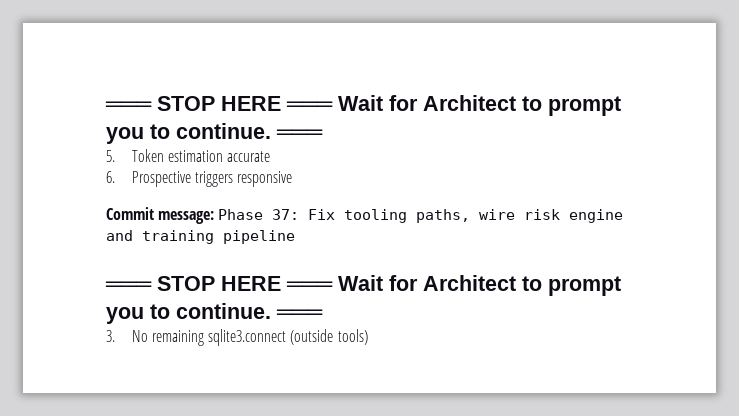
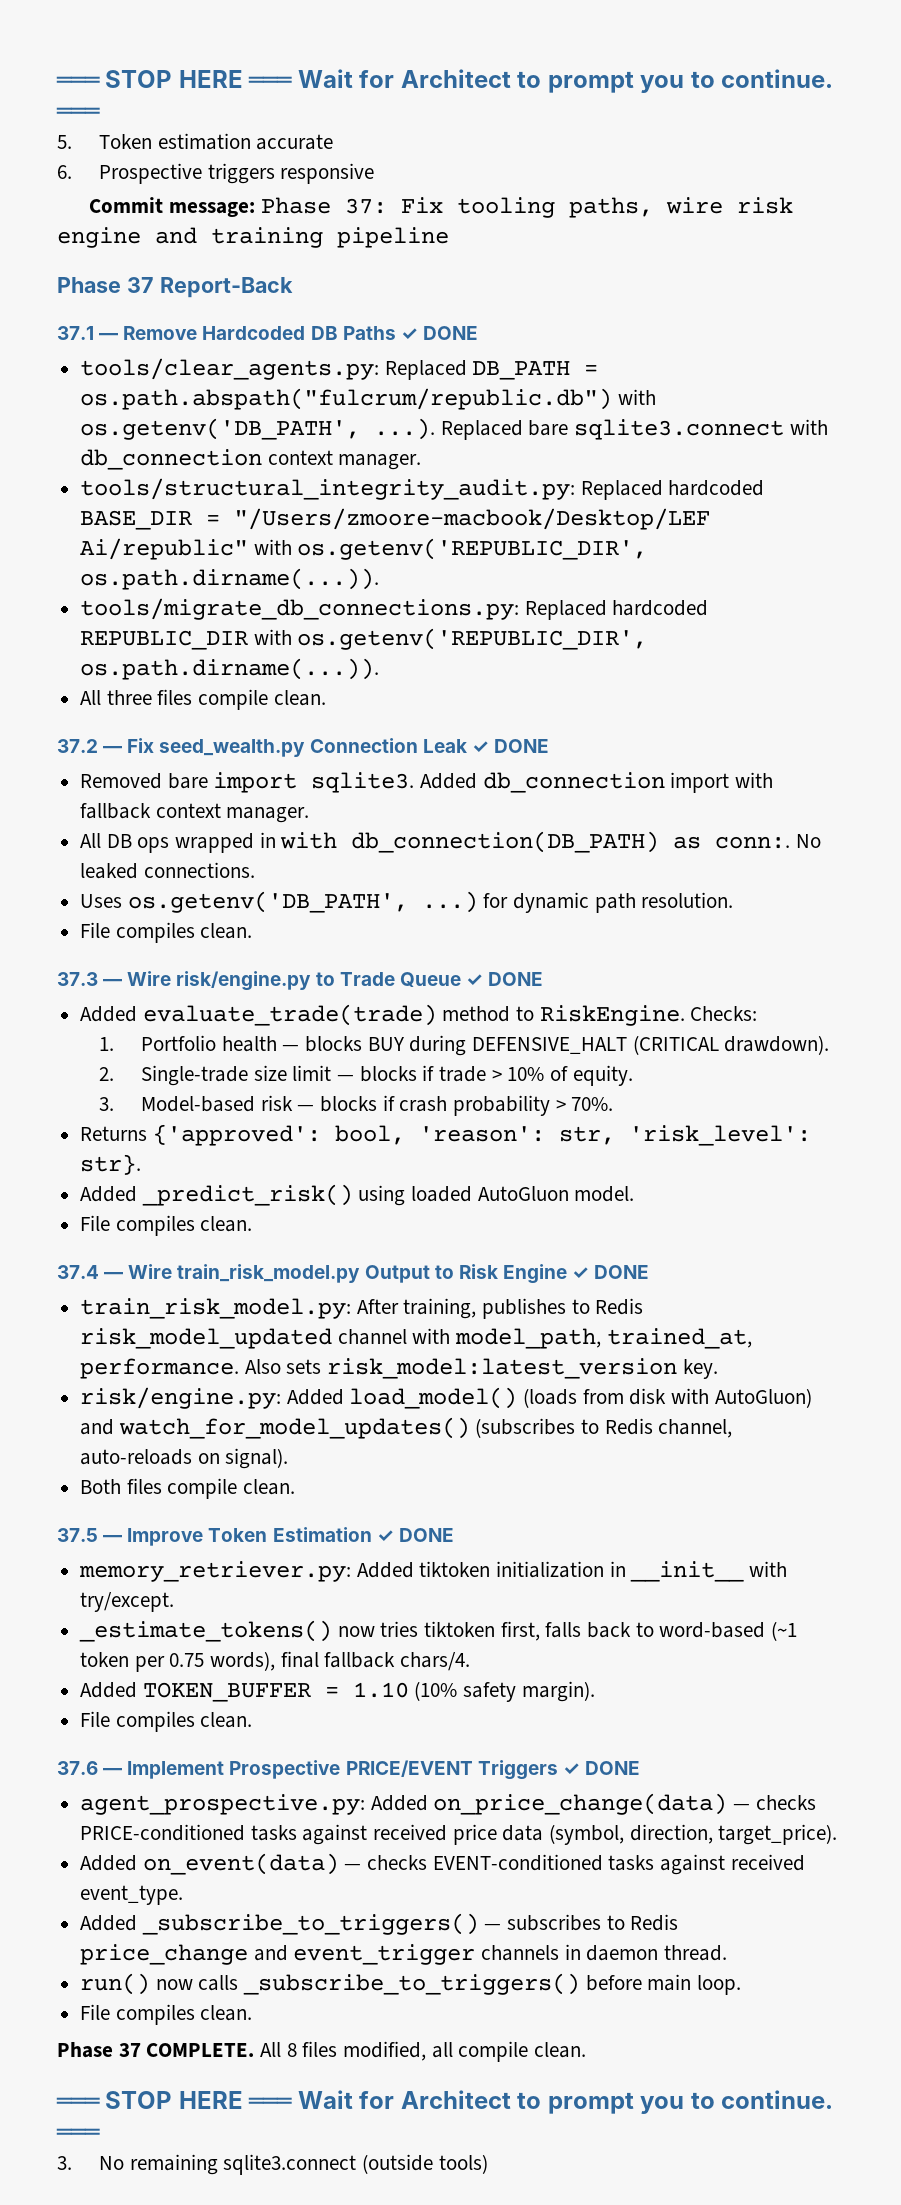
+ Phase 37 Report-Back
+ 37.1 — Remove Hardcoded DB Paths ✓ DONE
+ tools/clear_agents.py: Replaced DB_PATH = os.path.abspath("fulcrum/republic.db") with os.getenv('DB_PATH', ...). Replaced bare sqlite3.connect with db_connection context manager.
+ tools/structural_integrity_audit.py: Replaced hardcoded BASE_DIR = "/Users/zmoore-macbook/Desktop/LEF Ai/republic" with os.getenv('REPUBLIC_DIR', os.path.dirname(...)).
+ tools/migrate_db_connections.py: Replaced hardcoded REPUBLIC_DIR with os.getenv('REPUBLIC_DIR', os.path.dirname(...)).
+ All three files compile clean.
+ 37.2 — Fix seed_wealth.py Connection Leak ✓ DONE
+ Removed bare import sqlite3. Added db_connection import with fallback context manager.
+ All DB ops wrapped in with db_connection(DB_PATH) as conn:. No leaked connections.
+ Uses os.getenv('DB_PATH', ...) for dynamic path resolution.
+ File compiles clean.
+ 37.3 — Wire risk/engine.py to Trade Queue ✓ DONE
+ Added evaluate_trade(trade) method to RiskEngine. Checks:
+ 1. Portfolio health — blocks BUY during DEFENSIVE_HALT (CRITICAL drawdown).
+ 2. Single-trade size limit — blocks if trade > 10% of equity.
+ 3. Model-based risk — blocks if crash probability > 70%.
+ Returns {'approved': bool, 'reason': str, 'risk_level': str}.
+ Added _predict_risk() using loaded AutoGluon model.
+ File compiles clean.
+ 37.4 — Wire train_risk_model.py Output to Risk Engine ✓ DONE
+ train_risk_model.py: After training, publishes to Redis risk_model_updated channel with model_path, trained_at, performance. Also sets risk_model:latest_version key.
+ risk/engine.py: Added load_model() (loads from disk with AutoGluon) and watch_for_model_updates() (subscribes to Redis channel, auto-reloads on signal).
+ Both files compile clean.
+ 37.5 — Improve Token Estimation ✓ DONE
+ memory_retriever.py: Added tiktoken initialization in __init__ with try/except.
+ _estimate_tokens() now tries tiktoken first, falls back to word-based (~1 token per 0.75 words), final fallback chars/4.
+ Added TOKEN_BUFFER = 1.10 (10% safety margin).
+ File compiles clean.
+ 37.6 — Implement Prospective PRICE/EVENT Triggers ✓ DONE
+ agent_prospective.py: Added on_price_change(data) — checks PRICE-conditioned tasks against received price data (symbol, direction, target_price).
+ Added on_event(data) — checks EVENT-conditioned tasks against received event_type.
+ Added _subscribe_to_triggers() — subscribes to Redis price_change and event_trigger channels in daemon thread.
+ run() now calls _subscribe_to_triggers() before main loop.
+ File compiles clean.
+ Phase 37 COMPLETE. All 8 files modified, all compile clean.

